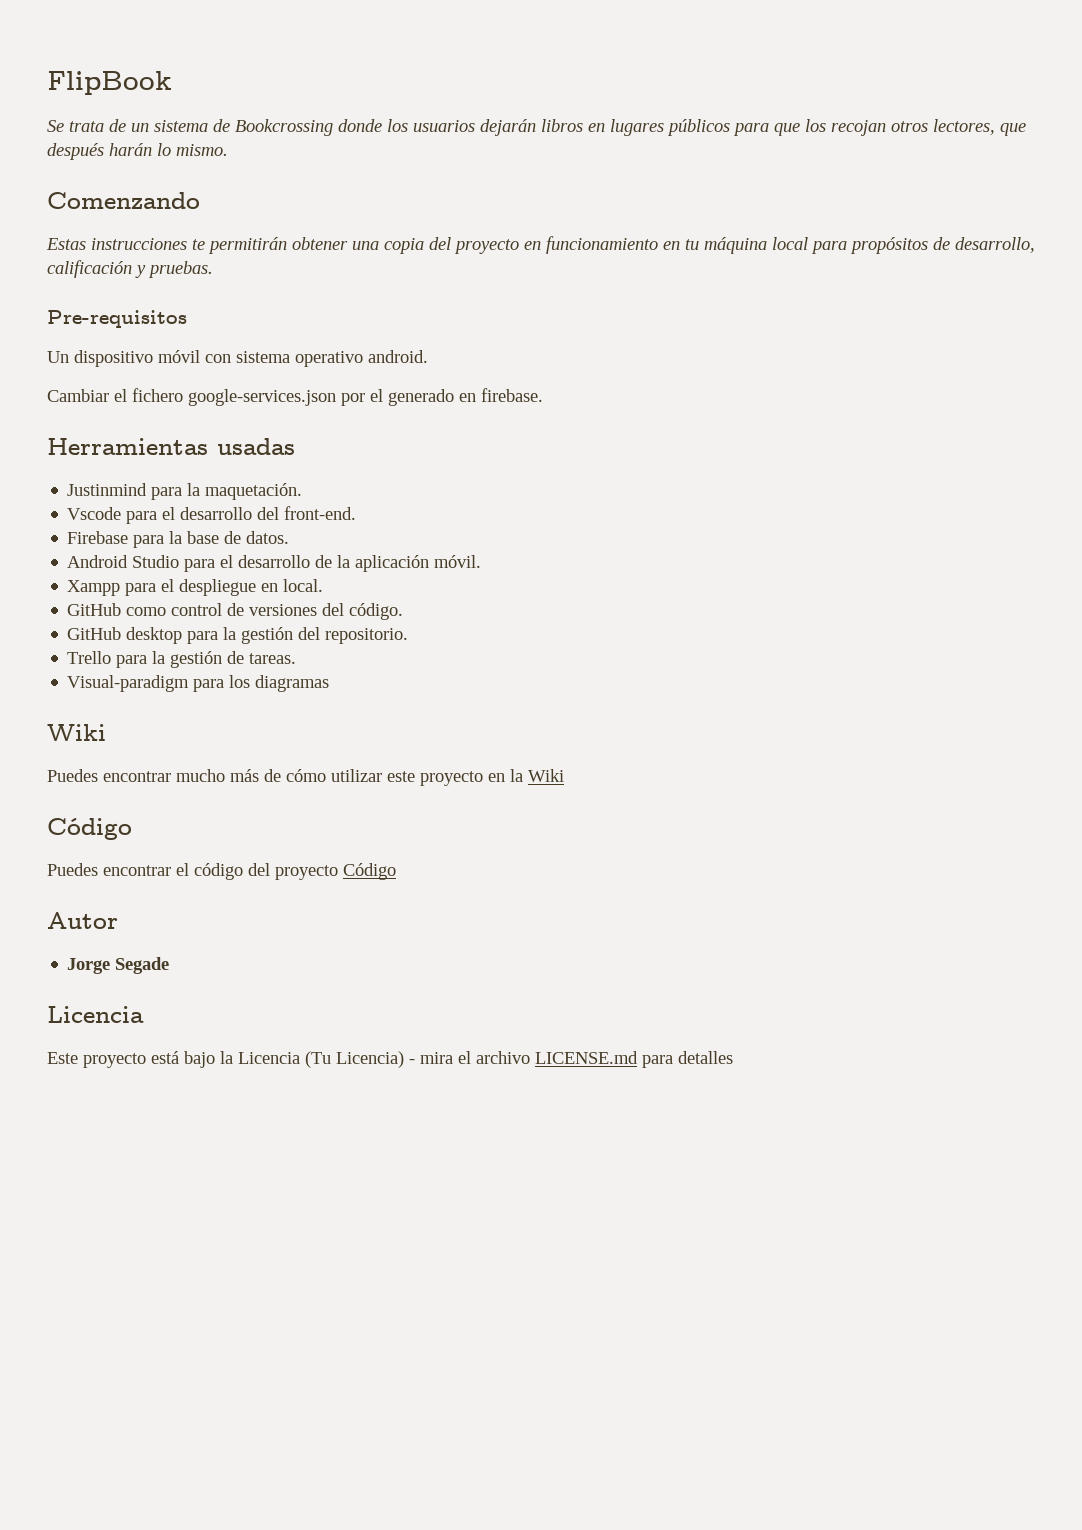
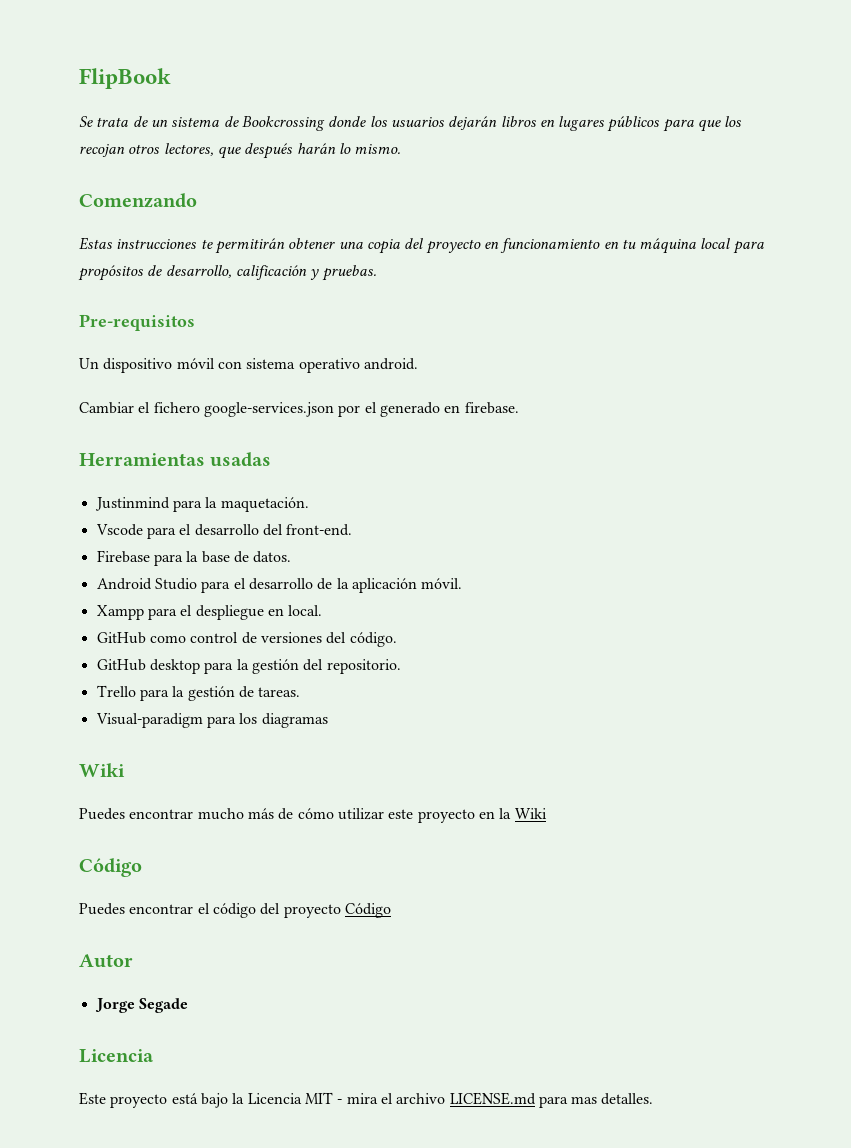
- Este proyecto está bajo la Licencia (Tu Licencia) - mira el archivo LICENSE.md para detalles
+ Este proyecto está bajo la Licencia MIT - mira el archivo LICENSE.md para mas detalles.

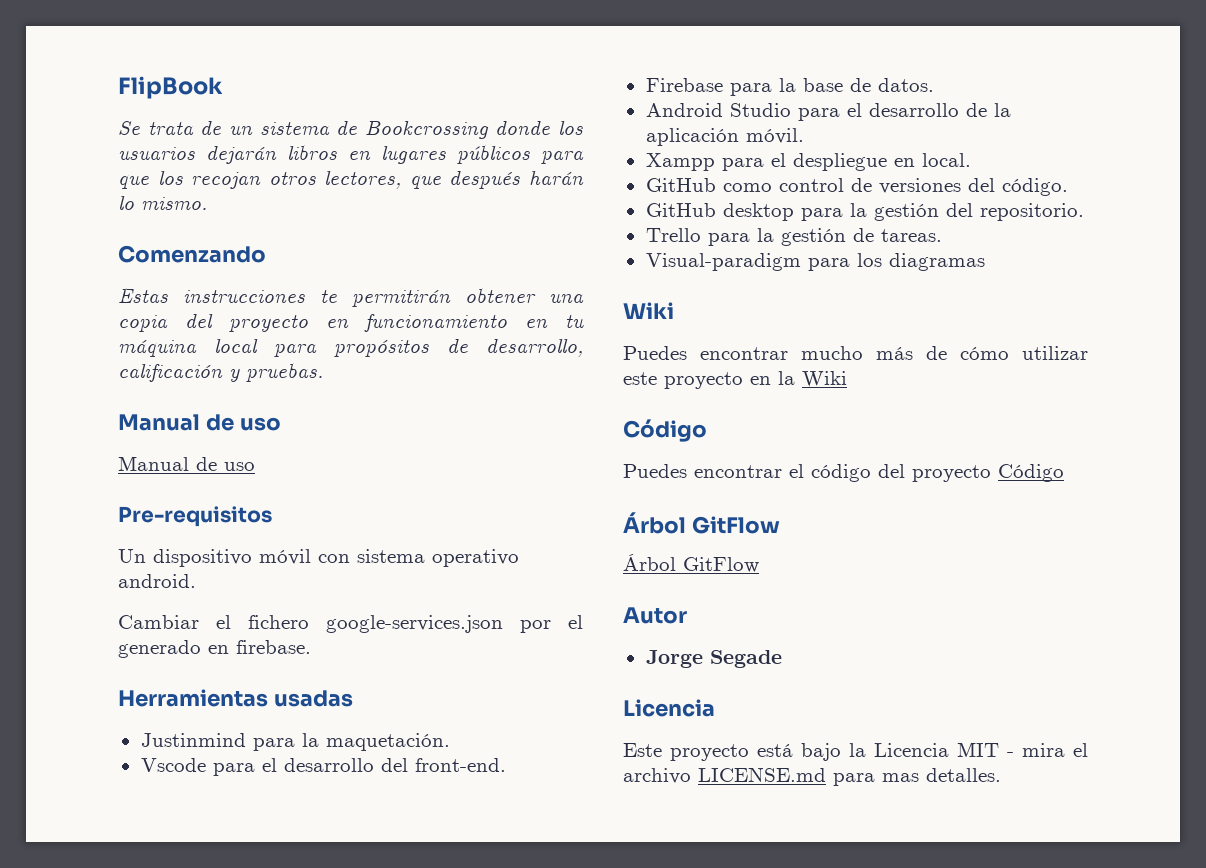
  Estas instrucciones te permitirán obtener una copia del proyecto en funcionamiento en tu máquina local para propósitos de desarrollo, calificación y pruebas.
+ Manual de uso
+ Manual de uso
  Puedes encontrar el código del proyecto Código
+ Árbol GitFlow
+ Árbol GitFlow

